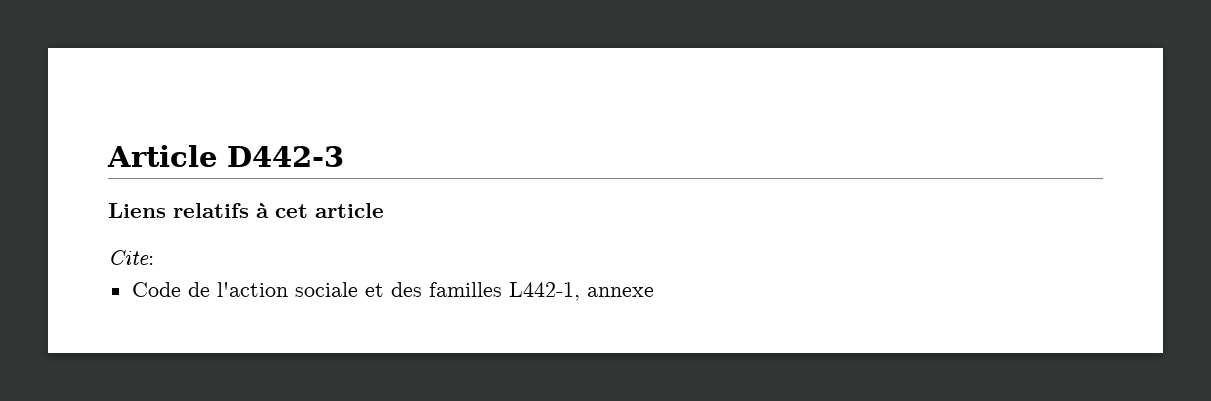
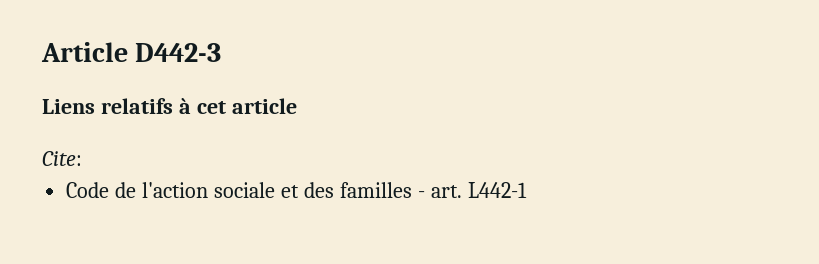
- Code de l'action sociale et des familles L442-1, annexe
+ Code de l'action sociale et des familles - art. L442-1

